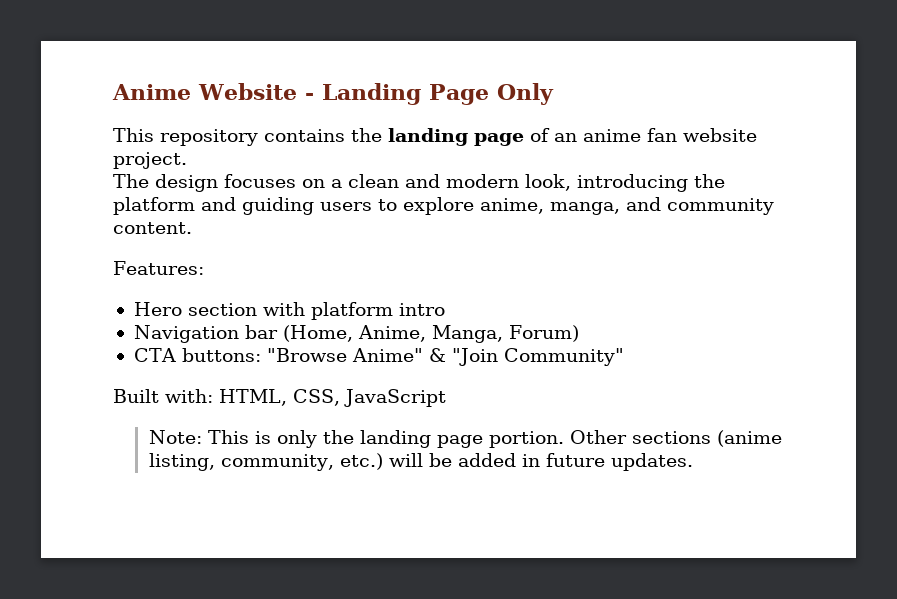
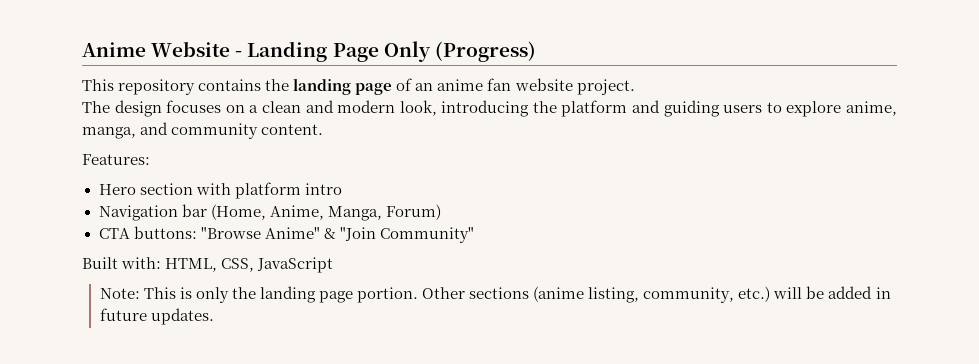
- Anime Website - Landing Page Only
+ Anime Website - Landing Page Only (Progress)

